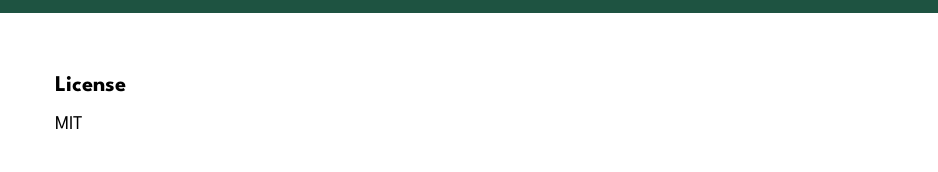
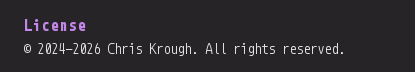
- MIT
+ © 2024-2026 Chris Krough. All rights reserved.

